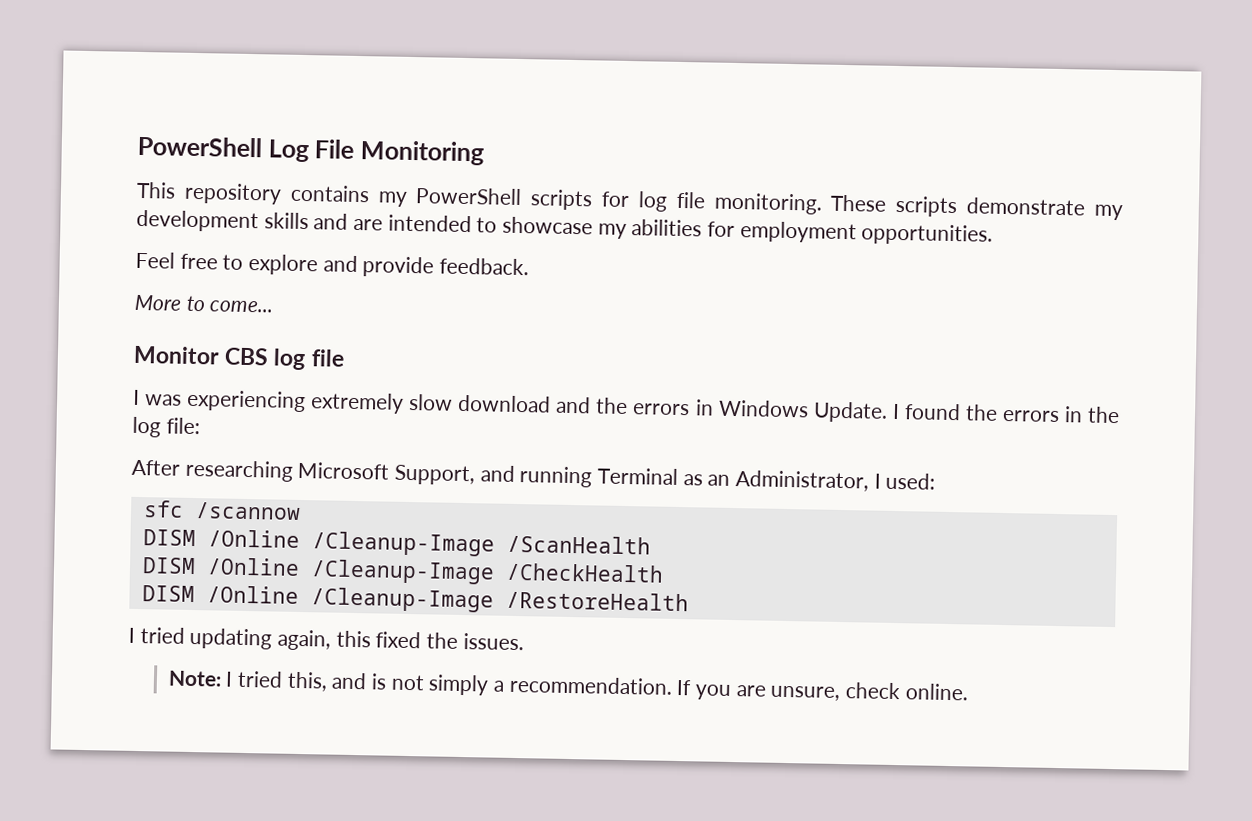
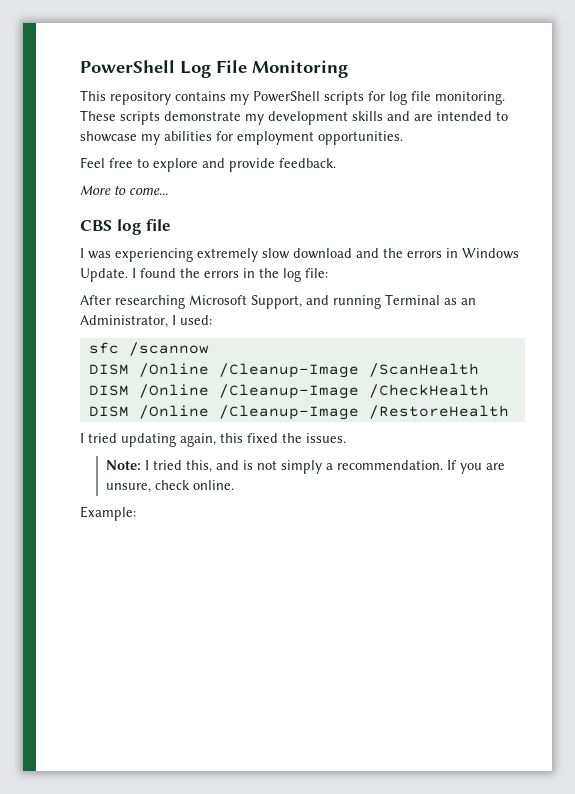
- Monitor CBS log file
+ CBS log file
+ Example:

